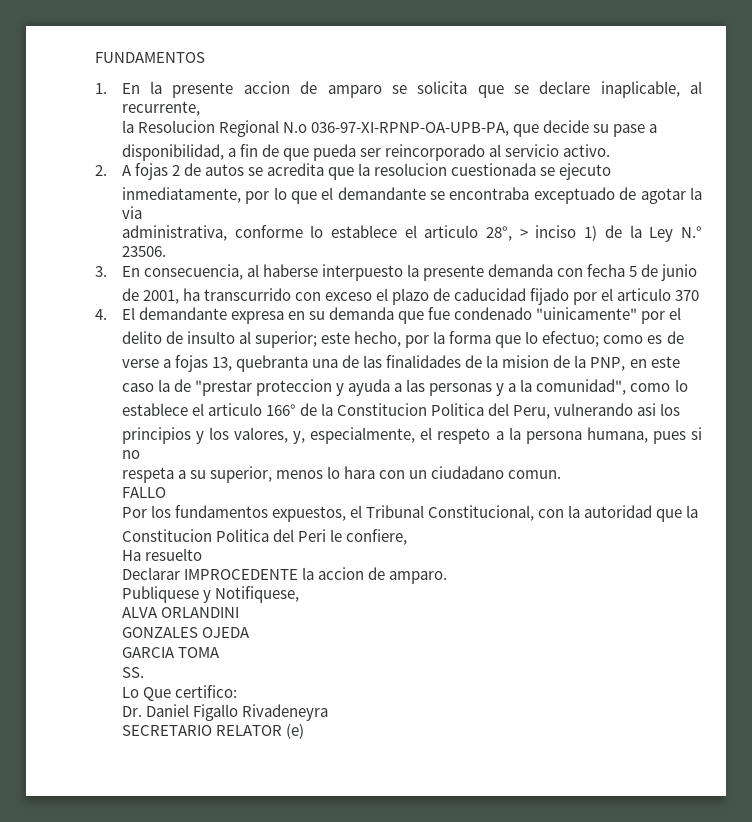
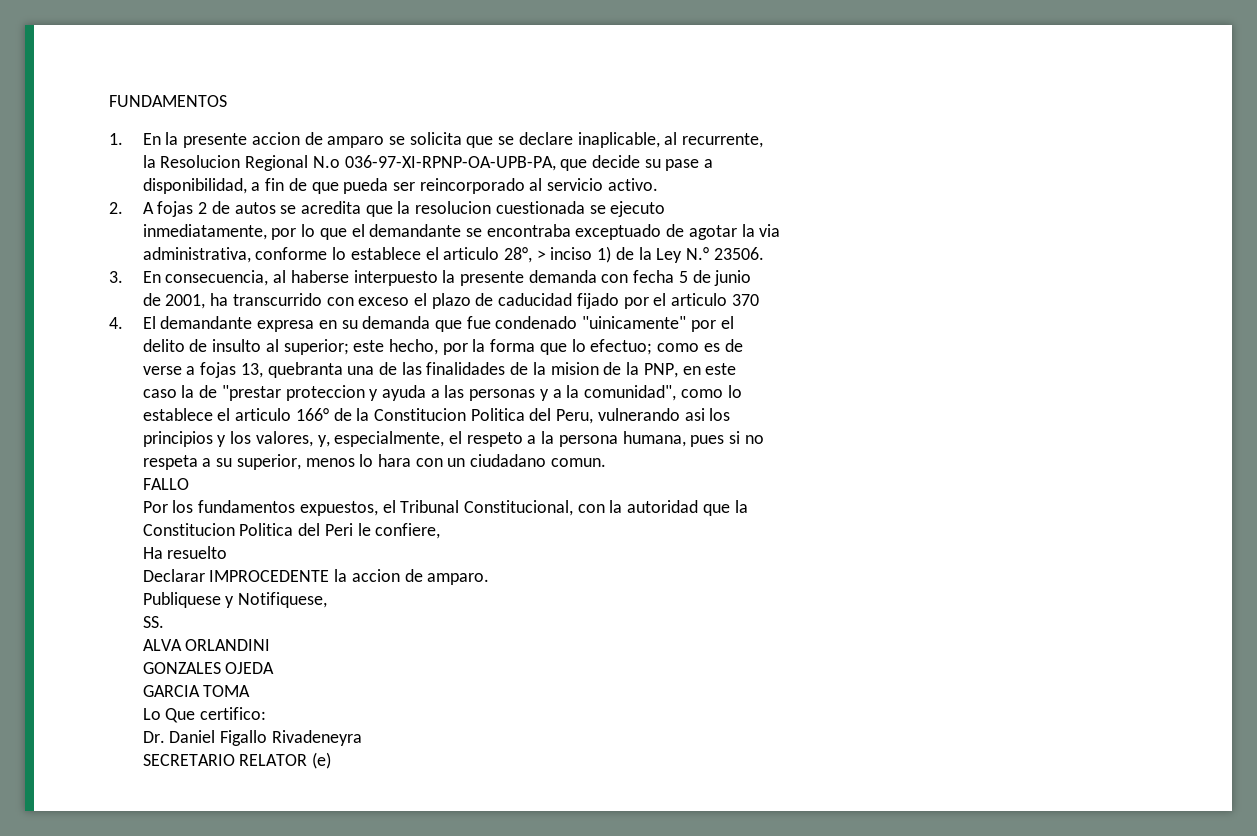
+ SS.
- SS.

